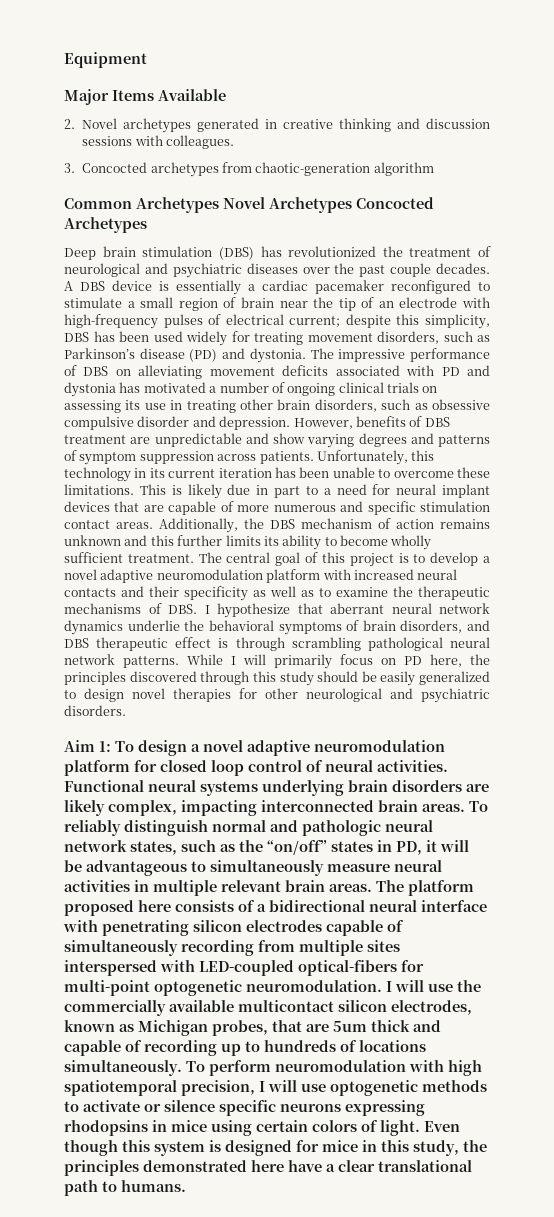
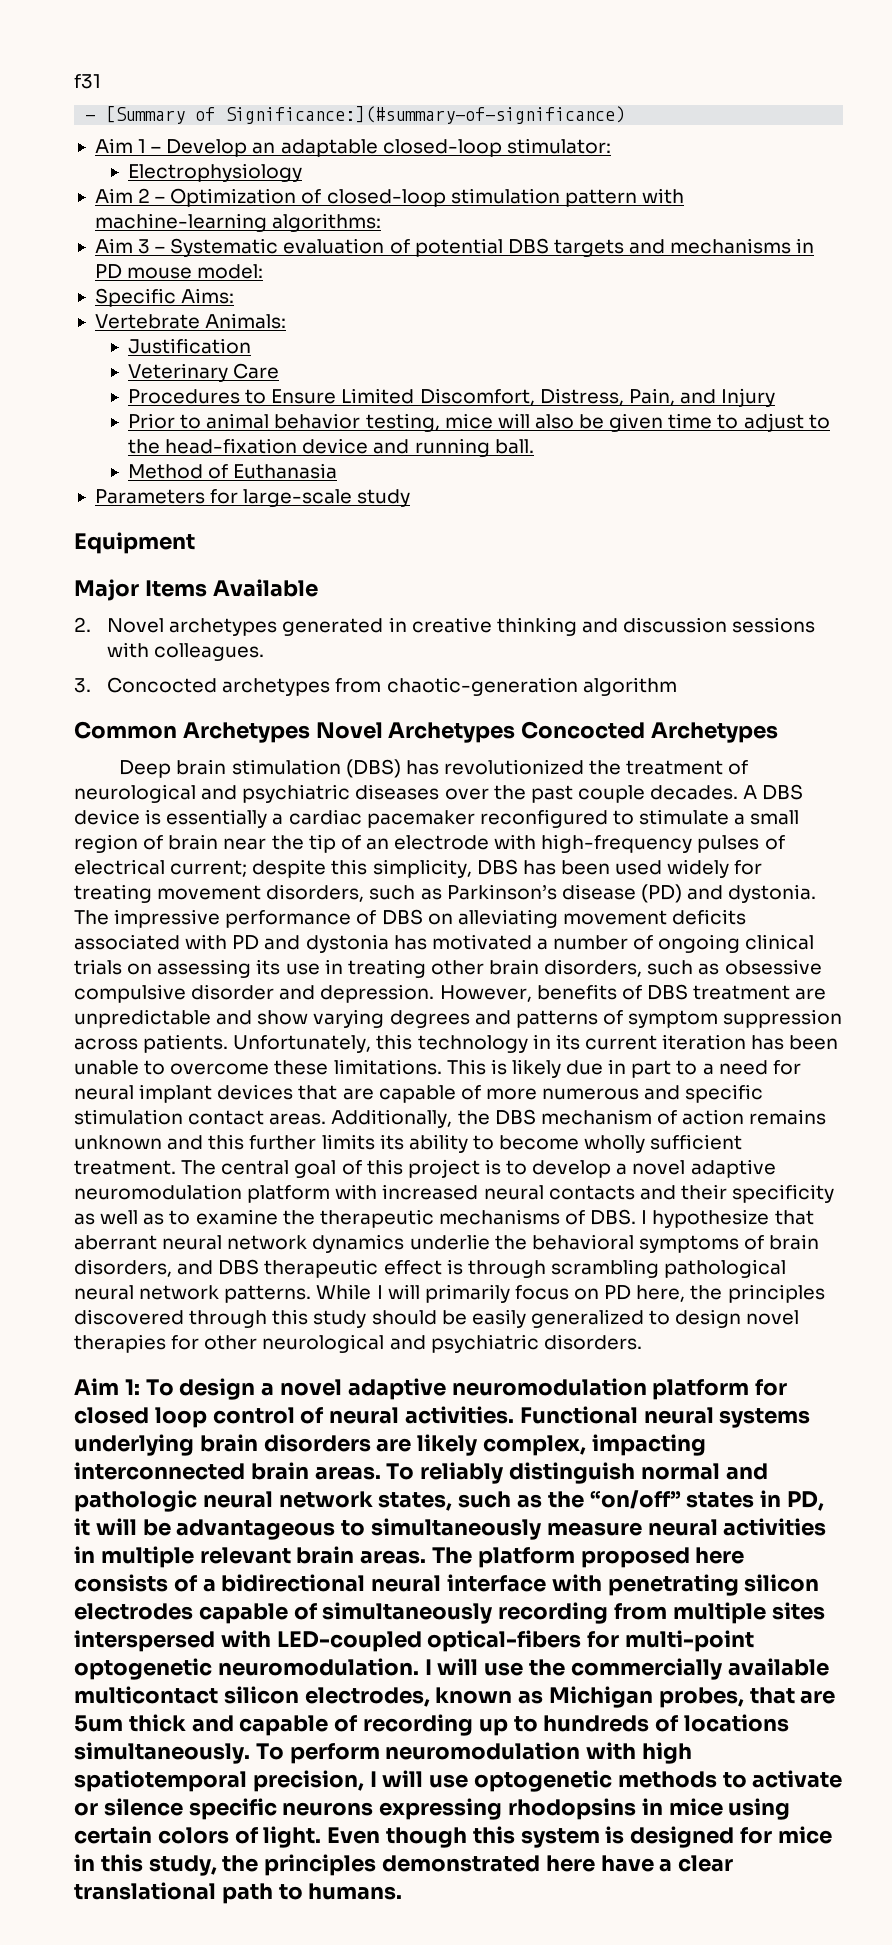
+ f31
+ - [Summary of Significance:](#summary-of-significance)
+ Aim 1 – Develop an adaptable closed-loop stimulator:
+ Electrophysiology
+ Aim 2 – Optimization of closed-loop stimulation pattern with machine-learning algorithms:
+ Aim 3 – Systematic evaluation of potential DBS targets and mechanisms in PD mouse model:
+ Specific Aims:
+ Vertebrate Animals:
+ Justification
+ Veterinary Care
+ Procedures to Ensure Limited Discomfort, Distress, Pain, and Injury
+ Prior to animal behavior testing, mice will also be given time to adjust to the head-fixation device and running ball.
+ Method of Euthanasia
+ Parameters for large-scale study

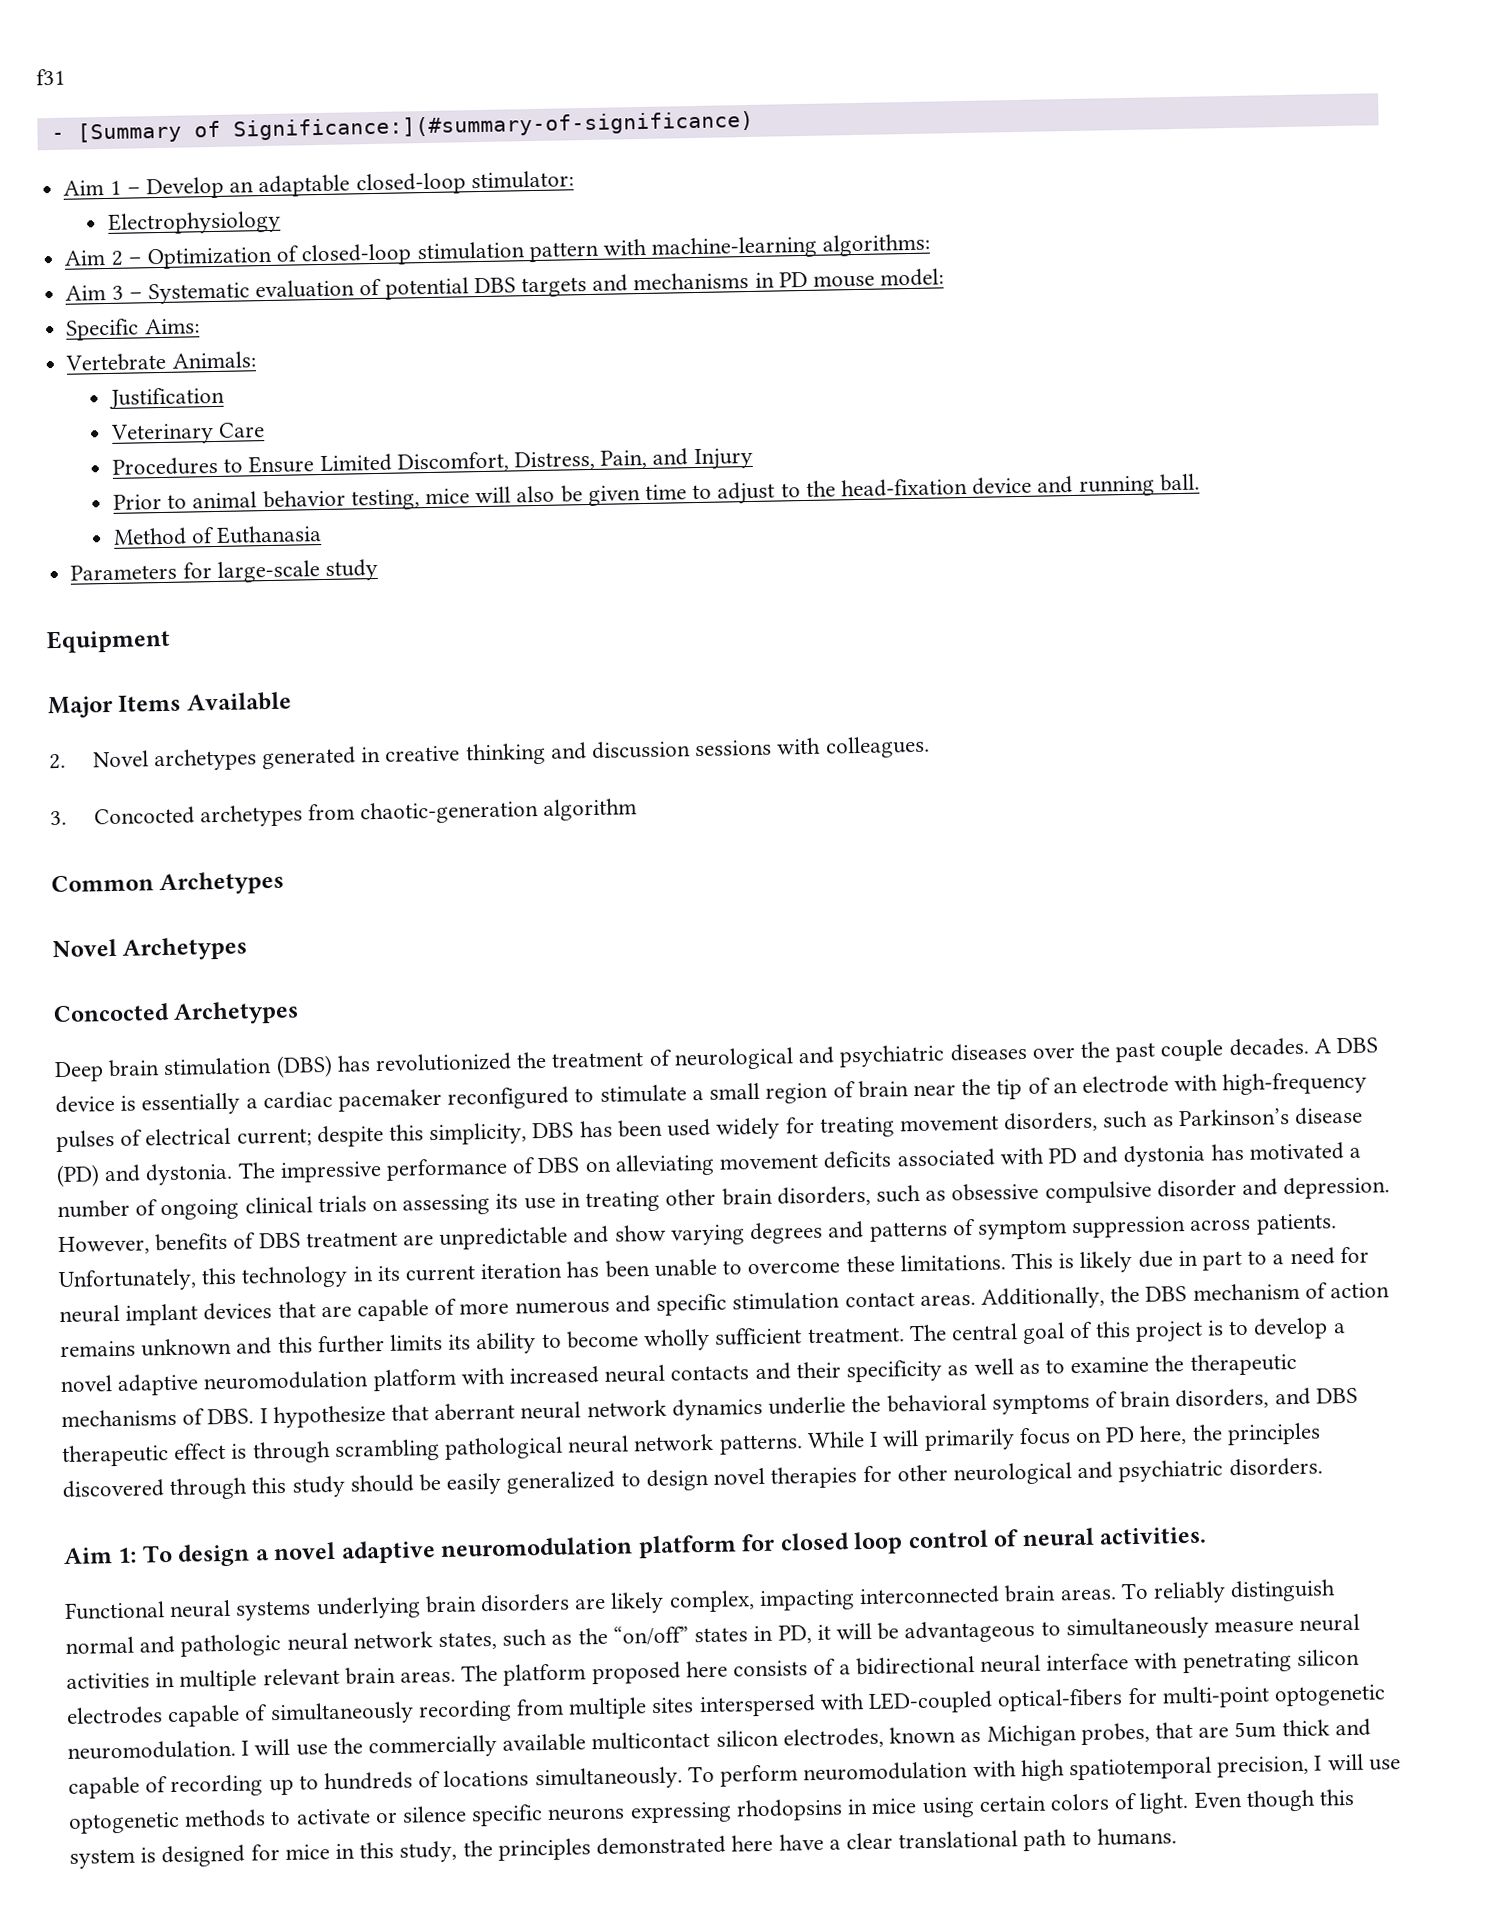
- Common Archetypes Novel Archetypes Concocted Archetypes
+ Common Archetypes
+ Novel Archetypes
+ Concocted Archetypes
- Aim 1: To design a novel adaptive neuromodulation platform for closed loop control of neural activities. Functional neural systems underlying brain disorders are likely complex, impacting interconnected brain areas.
+ Aim 1: To design a novel adaptive neuromodulation platform for closed loop control of neural activities.
+ Functional neural systems underlying brain disorders are likely complex, impacting interconnected brain areas.

